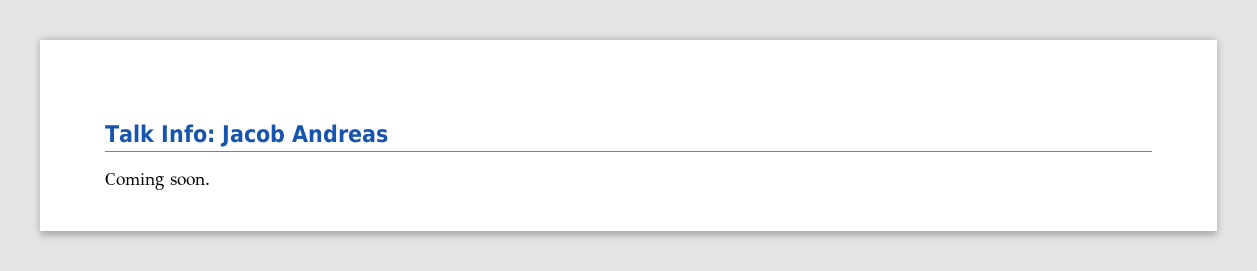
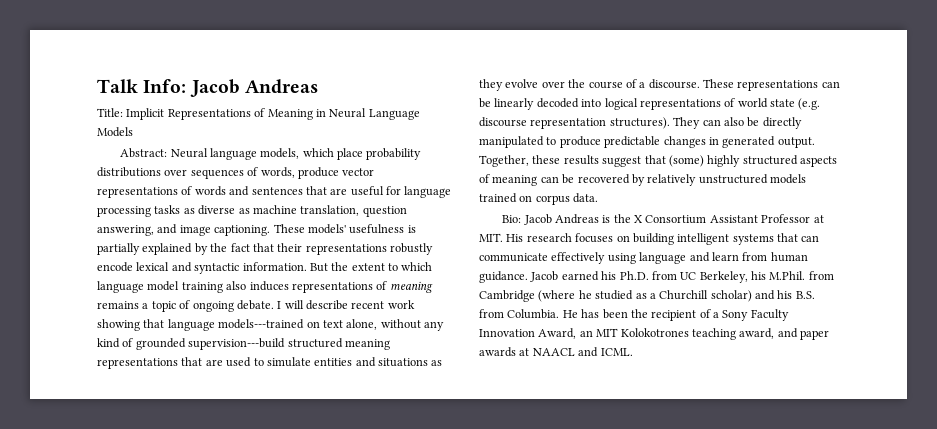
- Coming soon.
+ Title: Implicit Representations of Meaning in Neural Language Models
+ Abstract: Neural language models, which place probability distributions over sequences of words, produce vector representations of words and sentences that are useful for language processing tasks as diverse as machine translation, question answering, and image captioning. These models' usefulness is partially explained by the fact that their representations robustly encode lexical and syntactic information. But the extent to which language model training also induces representations of meaning remains a topic of ongoing debate. I will describe recent work showing that language models---trained on text alone, without any kind of grounded supervision---build structured meaning representations that are used to simulate entities and situations as they evolve over the course of a discourse. These representations can be linearly decoded into logical representations of world state (e.g. discourse representation structures). They can also be directly manipulated to produce predictable changes in generated output. Together, these results suggest that (some) highly structured aspects of meaning can be recovered by relatively unstructured models trained on corpus data.
+ Bio: Jacob Andreas is the X Consortium Assistant Professor at MIT. His research focuses on building intelligent systems that can communicate effectively using language and learn from human guidance. Jacob earned his Ph.D. from UC Berkeley, his M.Phil. from Cambridge (where he studied as a Churchill scholar) and his B.S. from Columbia. He has been the recipient of a Sony Faculty Innovation Award, an MIT Kolokotrones teaching award, and paper awards at NAACL and ICML.

